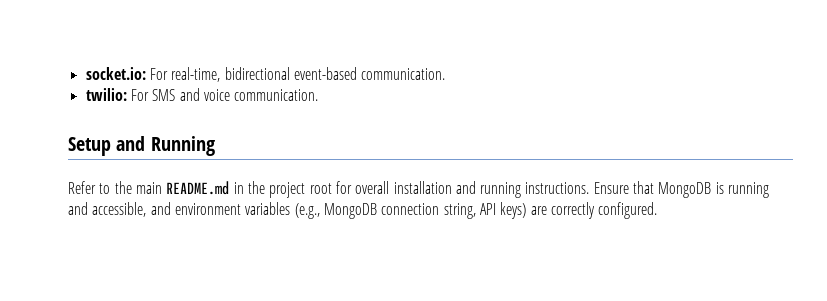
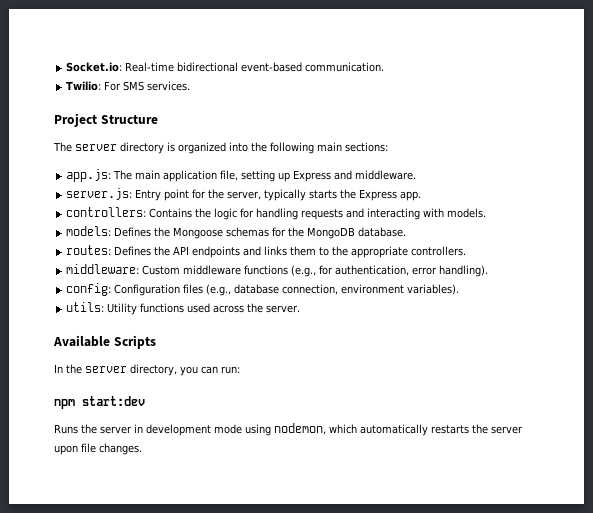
- socket.io: For real-time, bidirectional event-based communication.
+ Socket.io: Real-time bidirectional event-based communication.
- twilio: For SMS and voice communication.
- Setup and Running
- Refer to the main README.md in the project root for overall installation and running instructions. Ensure that MongoDB is running and accessible, and environment variables (e.g., MongoDB connection string, API keys) are correctly configured.
+ Twilio: For SMS services.
+ Project Structure
+ The server directory is organized into the following main sections:
+ app.js: The main application file, setting up Express and middleware.
+ server.js: Entry point for the server, typically starts the Express app.
+ controllers: Contains the logic for handling requests and interacting with models.
+ models: Defines the Mongoose schemas for the MongoDB database.
+ routes: Defines the API endpoints and links them to the appropriate controllers.
+ middleware: Custom middleware functions (e.g., for authentication, error handling).
+ config: Configuration files (e.g., database connection, environment variables).
+ utils: Utility functions used across the server.
+ Available Scripts
+ In the server directory, you can run:
+ npm start:dev
+ Runs the server in development mode using nodemon, which automatically restarts the server upon file changes.

